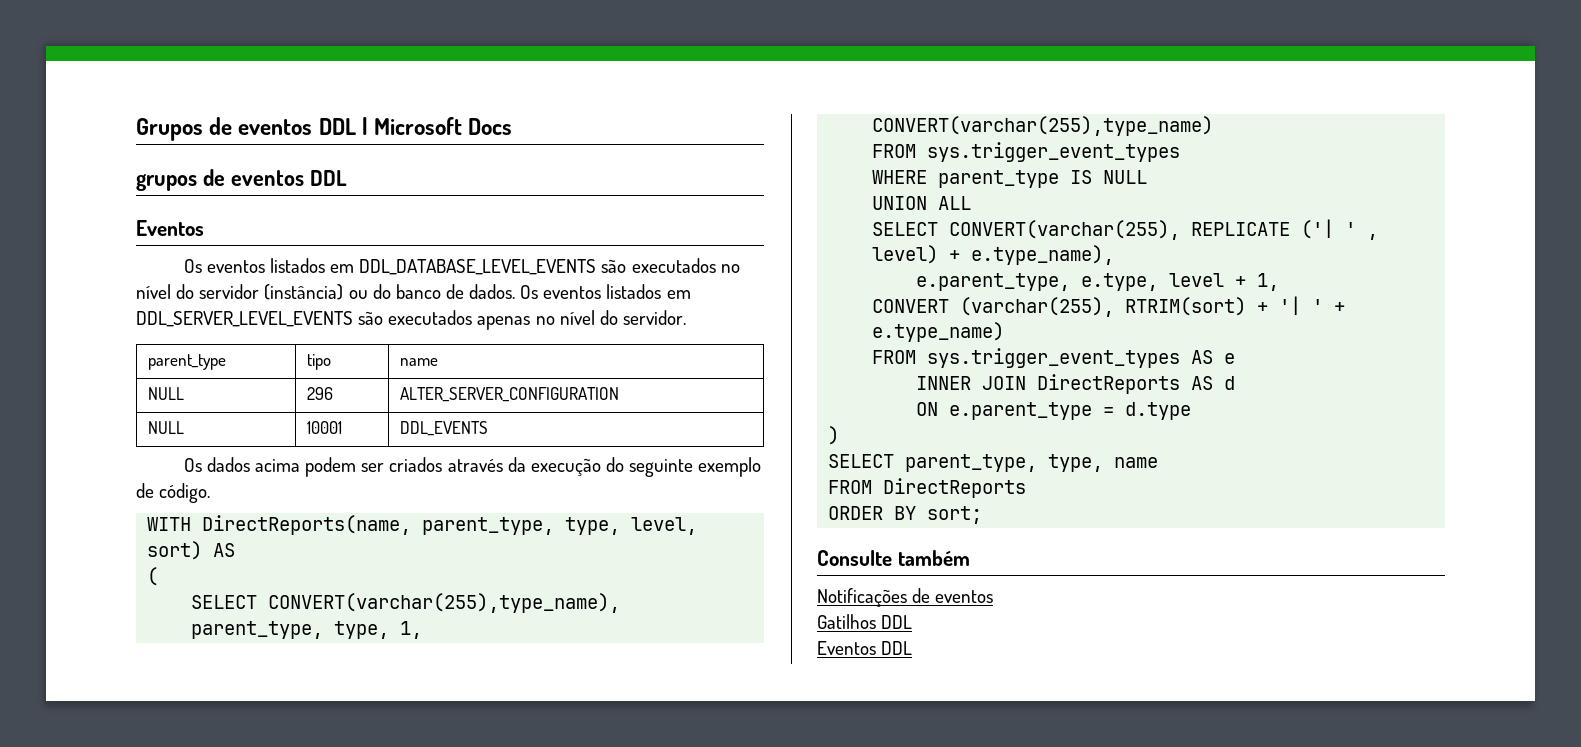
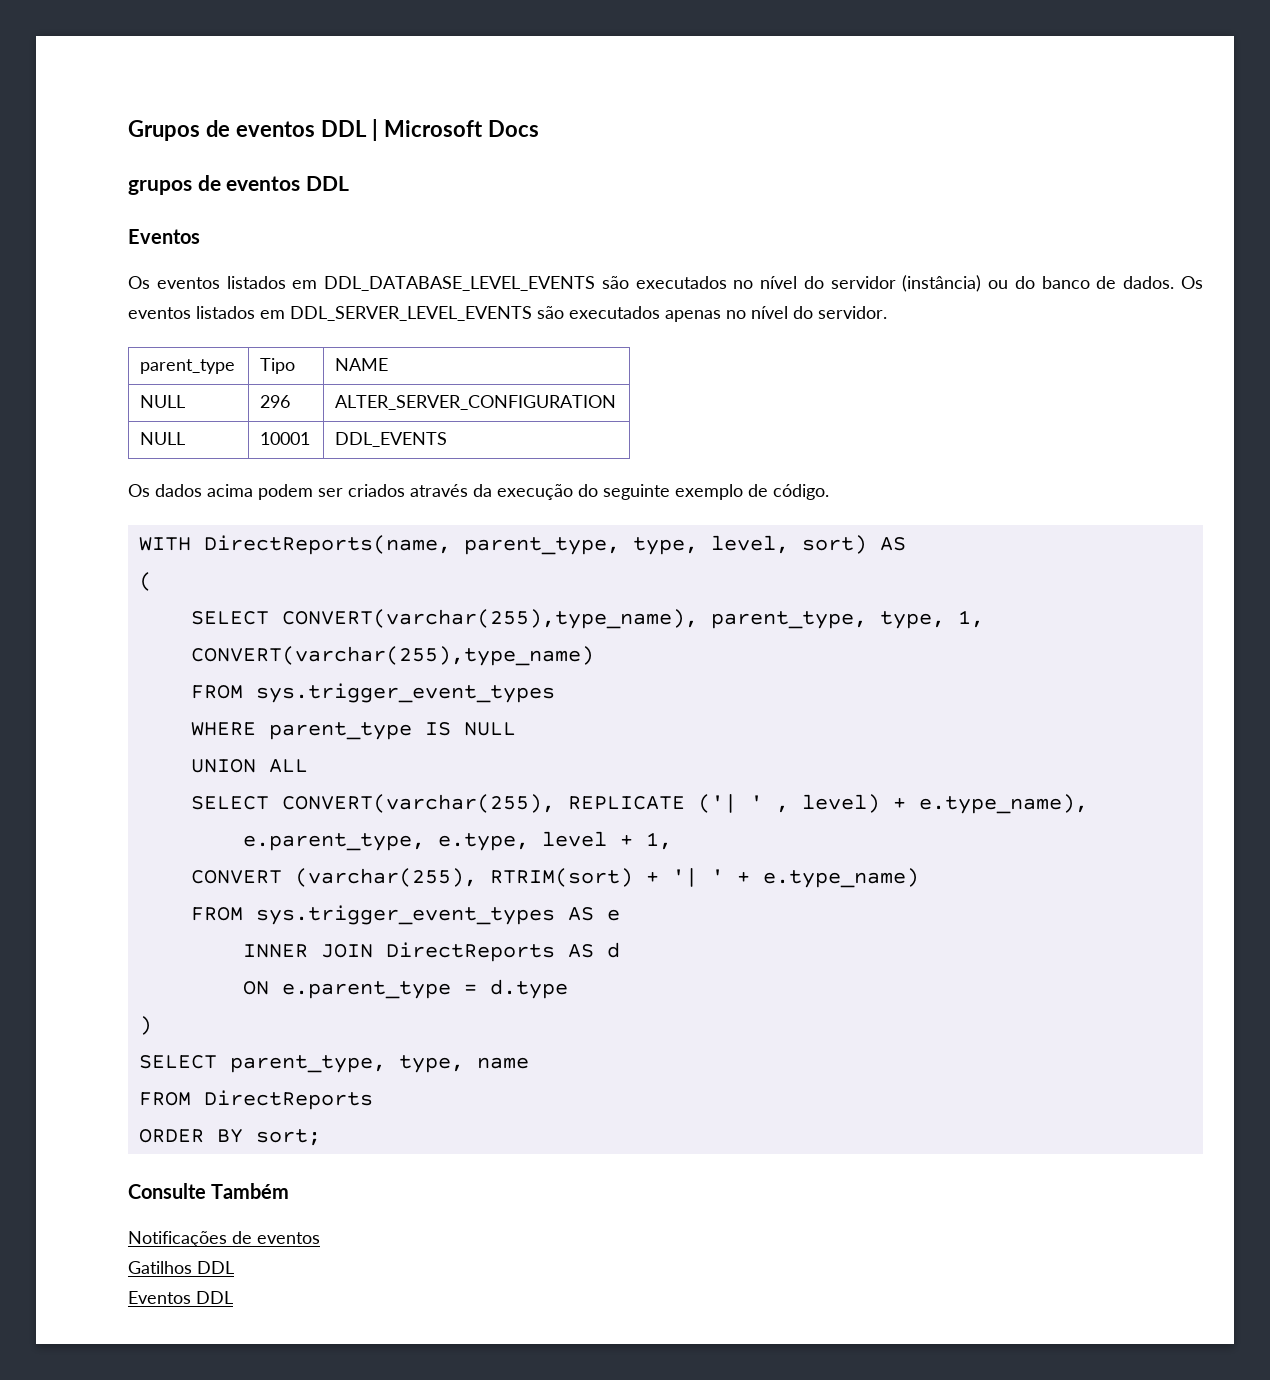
- parent_type | tipo | name
+ parent_type | Tipo | NAME
- Consulte também
+ Consulte Também

